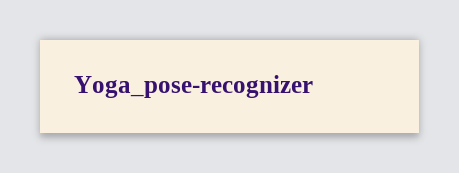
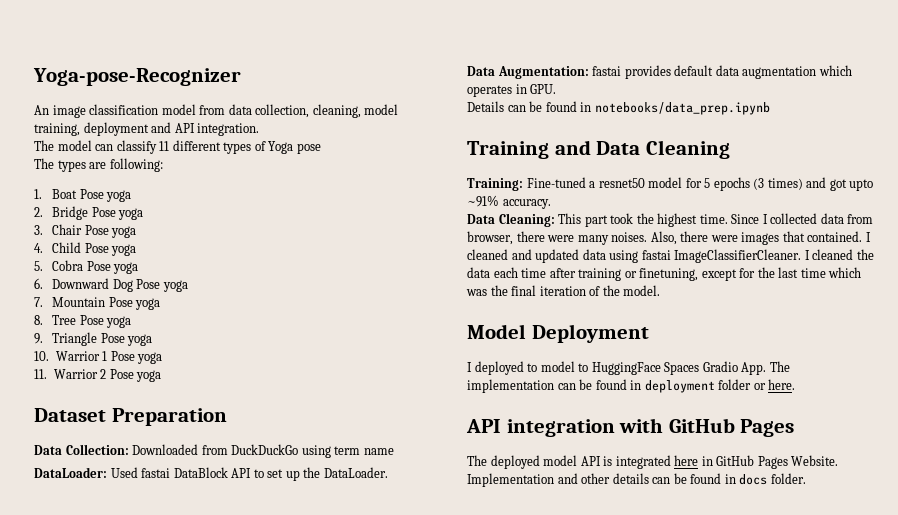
- Yoga_pose-recognizer
+ Yoga-pose-Recognizer
+ An image classification model from data collection, cleaning, model training, deployment and API integration.
+ The model can classify 11 different types of Yoga pose
+ The types are following:
+ 1. Boat Pose yoga
+ 2. Bridge Pose yoga
+ 3. Chair Pose yoga
+ 4. Child Pose yoga
+ 5. Cobra Pose yoga
+ 6. Downward Dog Pose yoga
+ 7. Mountain Pose yoga
+ 8. Tree Pose yoga
+ 9. Triangle Pose yoga
+ 10. Warrior 1 Pose yoga
+ 11. Warrior 2 Pose yoga
+ Dataset Preparation
+ Data Collection: Downloaded from DuckDuckGo using term name
+ DataLoader: Used fastai DataBlock API to set up the DataLoader.
+ Data Augmentation: fastai provides default data augmentation which operates in GPU.
+ Details can be found in notebooks/data_prep.ipynb
+ Training and Data Cleaning
+ Training: Fine-tuned a resnet50 model for 5 epochs (3 times) and got upto ~91% accuracy.
+ Data Cleaning: This part took the highest time. Since I collected data from browser, there were many noises. Also, there were images that contained. I cleaned and updated data using fastai ImageClassifierCleaner. I cleaned the data each time after training or finetuning, except for the last time which was the final iteration of the model.
+ Model Deployment
+ I deployed to model to HuggingFace Spaces Gradio App. The implementation can be found in deployment folder or here.
+ API integration with GitHub Pages
+ The deployed model API is integrated here in GitHub Pages Website. Implementation and other details can be found in docs folder.

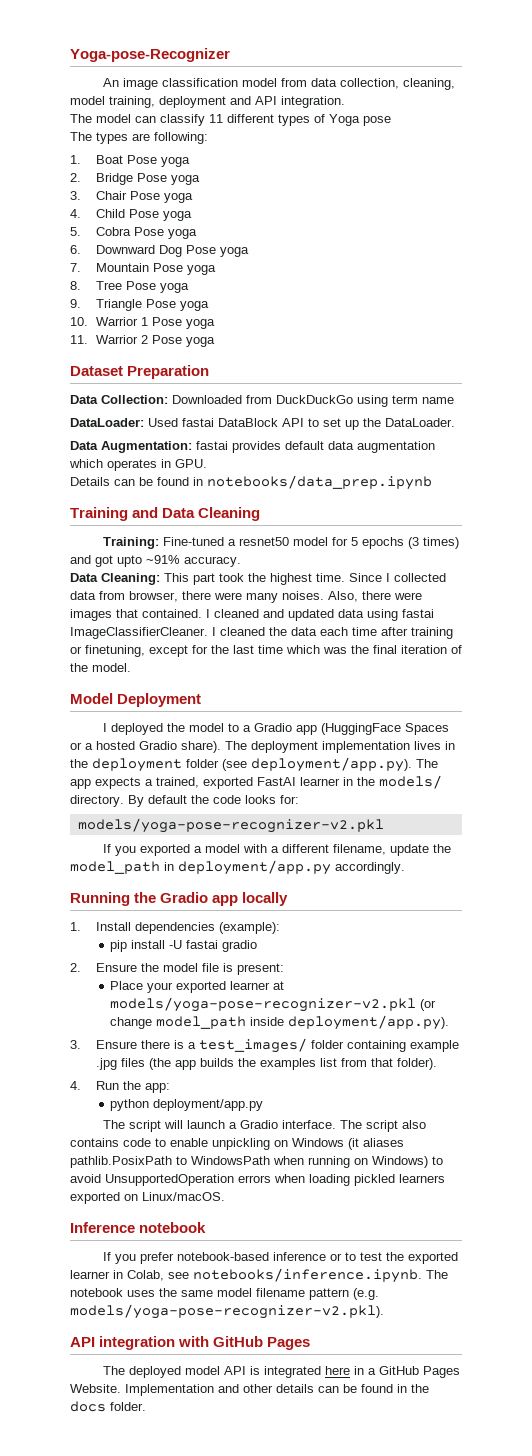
- I deployed to model to HuggingFace Spaces Gradio App. The implementation can be found in deployment folder or here.
+ I deployed the model to a Gradio app (HuggingFace Spaces or a hosted Gradio share). The deployment implementation lives in the deployment folder (see deployment/app.py). The app expects a trained, exported FastAI learner in the models/ directory. By default the code looks for:
+ models/yoga-pose-recognizer-v2.pkl
+ If you exported a model with a different filename, update the model_path in deployment/app.py accordingly.
+ Running the Gradio app locally
+ 1. Install dependencies (example):
+ pip install -U fastai gradio
+ 2. Ensure the model file is present:
+ Place your exported learner at models/yoga-pose-recognizer-v2.pkl (or change model_path inside deployment/app.py).
+ 3. Ensure there is a test_images/ folder containing example .jpg files (the app builds the examples list from that folder).
+ 4. Run the app:
+ python deployment/app.py
+ The script will launch a Gradio interface. The script also contains code to enable unpickling on Windows (it aliases pathlib.PosixPath to WindowsPath when running on Windows) to avoid UnsupportedOperation errors when loading pickled learners exported on Linux/macOS.
+ Inference notebook
+ If you prefer notebook-based inference or to test the exported learner in Colab, see notebooks/inference.ipynb. The notebook uses the same model filename pattern (e.g. models/yoga-pose-recognizer-v2.pkl).
- The deployed model API is integrated here in GitHub Pages Website.
+ The deployed model API is integrated here in a GitHub Pages Website.
- Implementation and other details can be found in docs folder.
+ Implementation and other details can be found in the docs folder.

